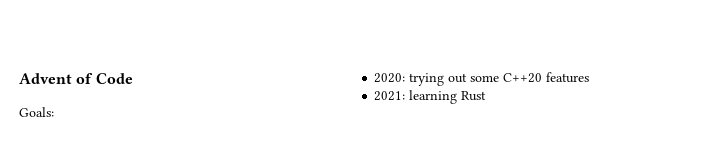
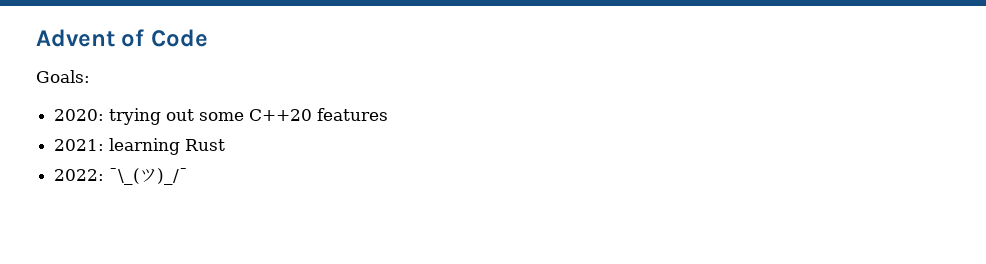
+ 2022: ¯\_(ツ)_/¯

